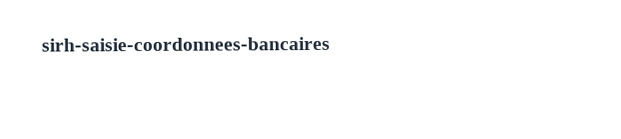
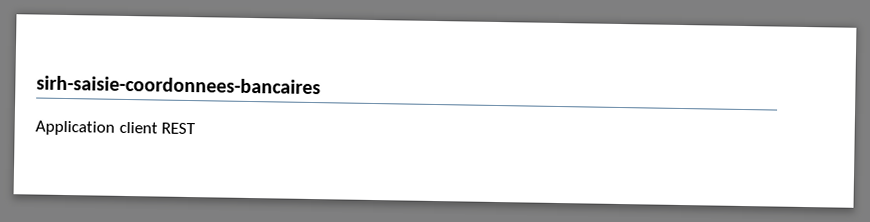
+ Application client REST

